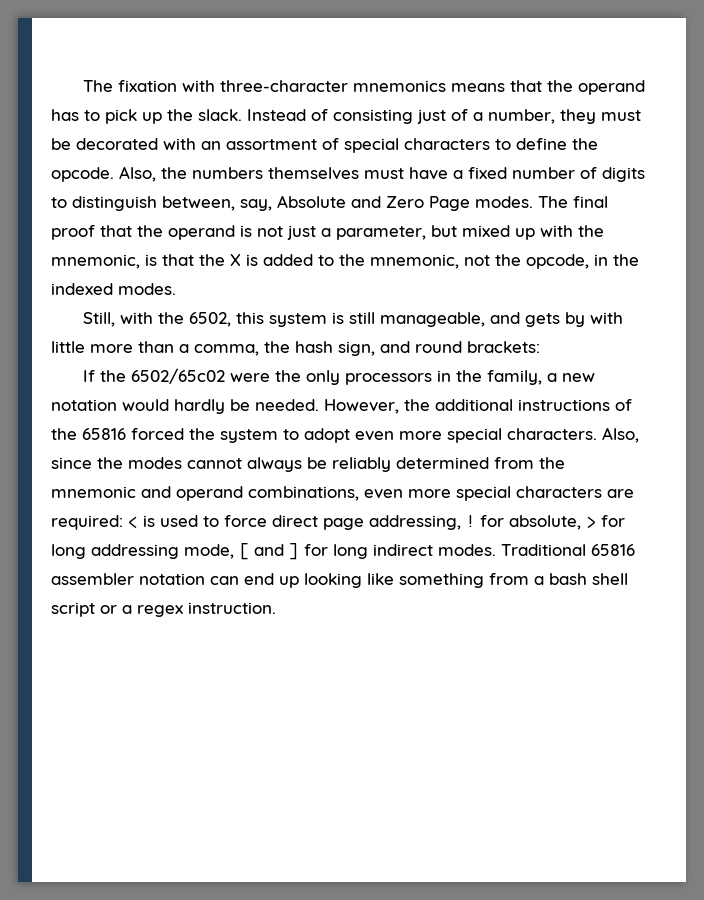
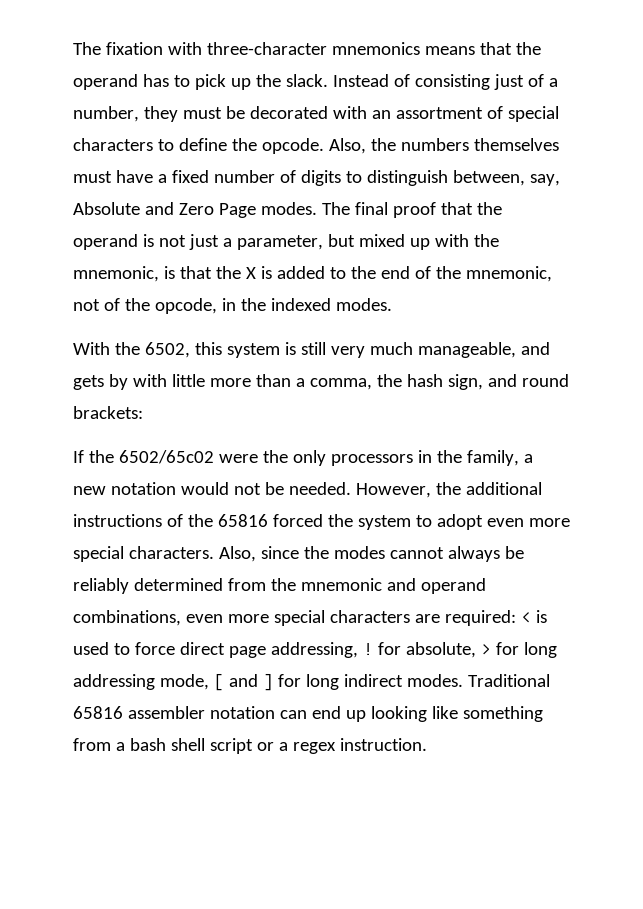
- The final proof that the operand is not just a parameter, but mixed up with the mnemonic, is that the X is added to the mnemonic, not the opcode, in the indexed modes.
+ The final proof that the operand is not just a parameter, but mixed up with the mnemonic, is that the X is added to the end of the mnemonic, not of the opcode, in the indexed modes.
- Still, with the 6502, this system is still manageable, and gets by with little more than a comma, the hash sign, and round brackets:
+ With the 6502, this system is still very much manageable, and gets by with little more than a comma, the hash sign, and round brackets:
- If the 6502/65c02 were the only processors in the family, a new notation would hardly be needed.
+ If the 6502/65c02 were the only processors in the family, a new notation would not be needed.

